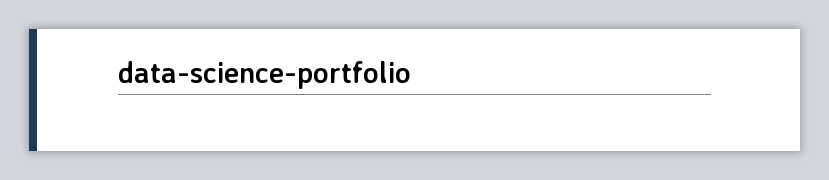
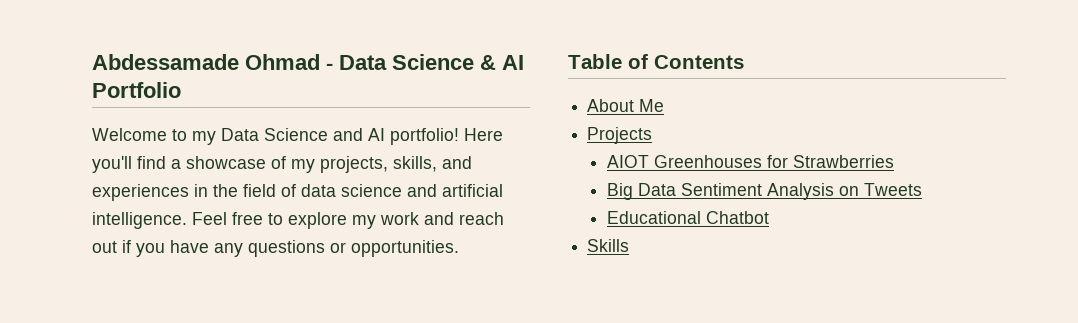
- data-science-portfolio
+ Abdessamade Ohmad - Data Science & AI Portfolio
+ Welcome to my Data Science and AI portfolio! Here you'll find a showcase of my projects, skills, and experiences in the field of data science and artificial intelligence. Feel free to explore my work and reach out if you have any questions or opportunities.
+ Table of Contents
+ About Me
+ Projects
+ AIOT Greenhouses for Strawberries
+ Big Data Sentiment Analysis on Tweets
+ Educational Chatbot
+ Skills

